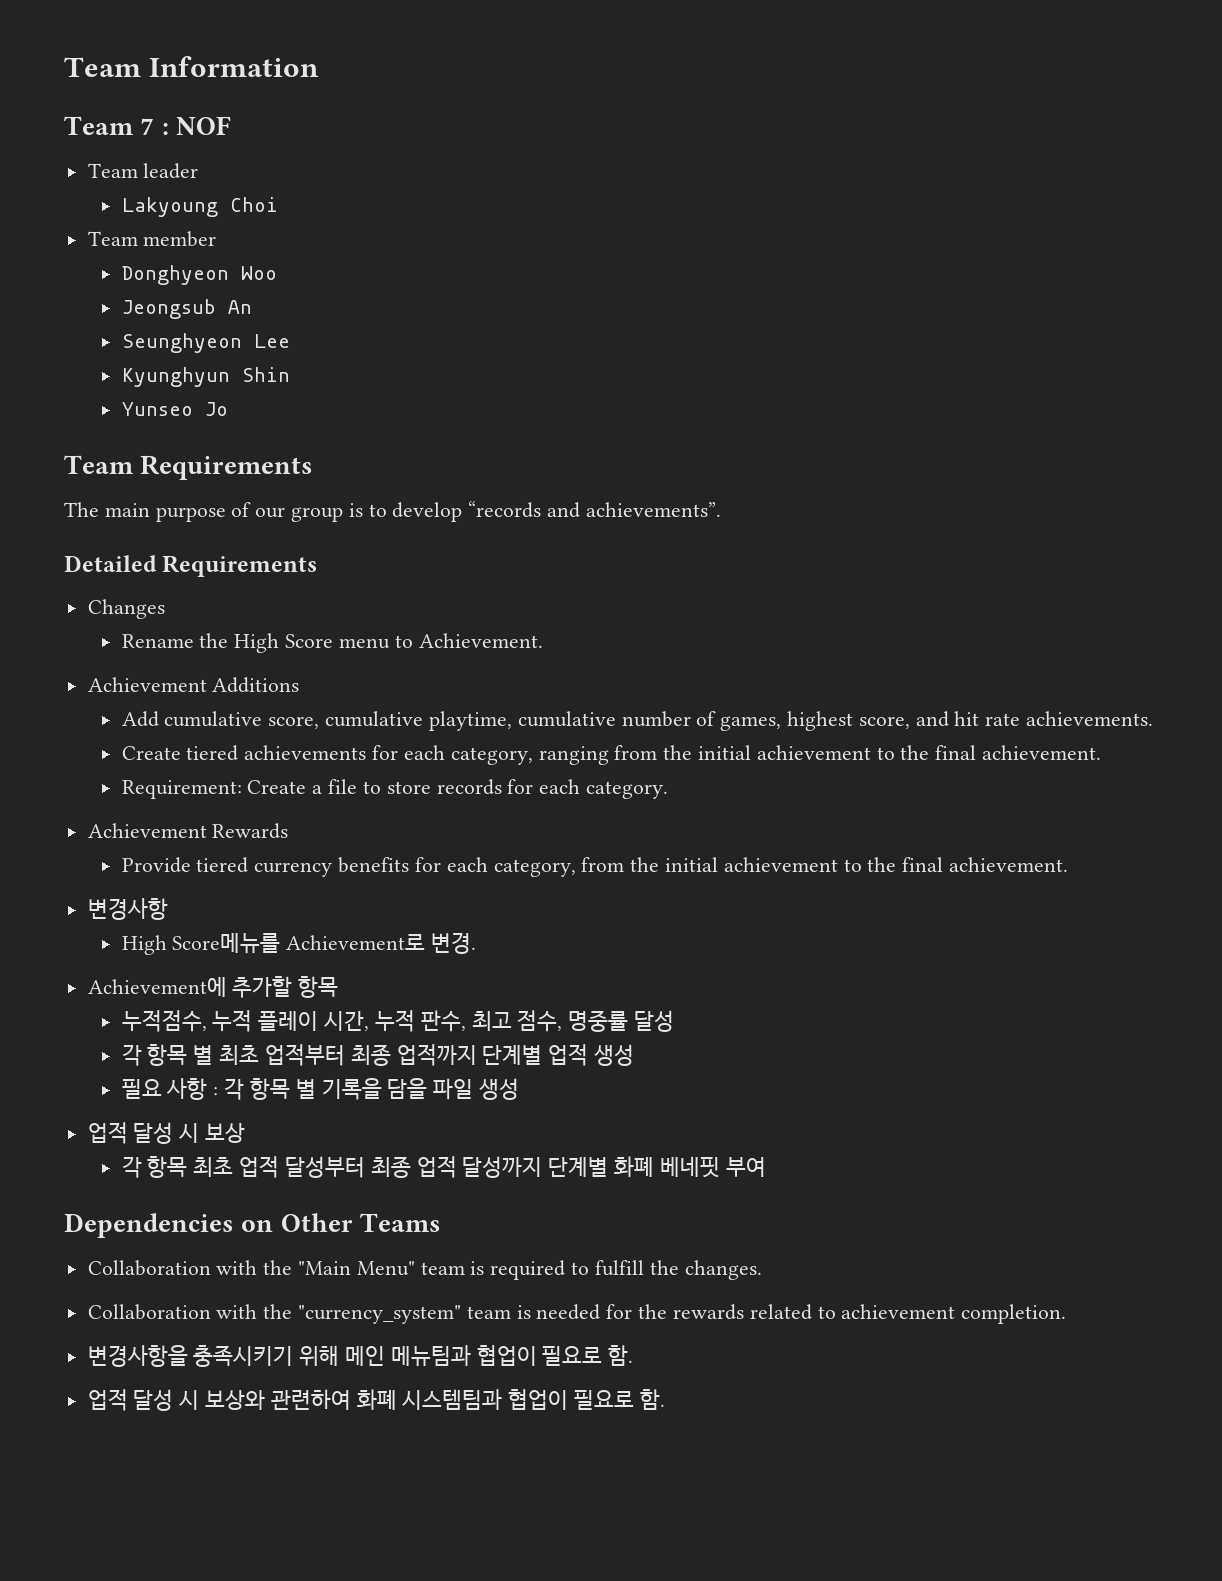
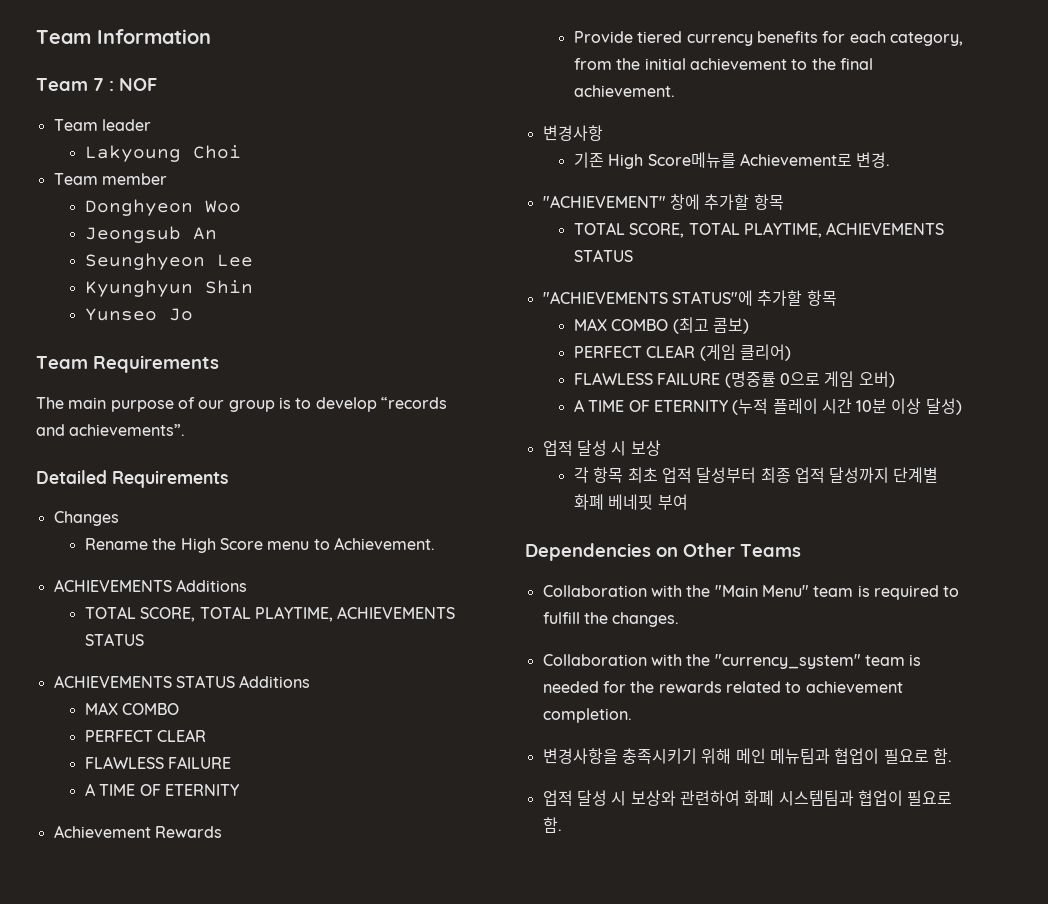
- Achievement Additions
- Add cumulative score, cumulative playtime, cumulative number of games, highest score, and hit rate achievements.
- Create tiered achievements for each category, ranging from the initial achievement to the final achievement.
- Requirement: Create a file to store records for each category.
+ ACHIEVEMENTS Additions
+ TOTAL SCORE, TOTAL PLAYTIME, ACHIEVEMENTS STATUS
+ ACHIEVEMENTS STATUS Additions
+ MAX COMBO
+ PERFECT CLEAR
+ FLAWLESS FAILURE
+ A TIME OF ETERNITY
- High Score메뉴를 Achievement로 변경.
+ 기존 High Score메뉴를 Achievement로 변경.
- Achievement에 추가할 항목
- 누적점수, 누적 플레이 시간, 누적 판수, 최고 점수, 명중률 달성
- 각 항목 별 최초 업적부터 최종 업적까지 단계별 업적 생성
- 필요 사항 : 각 항목 별 기록을 담을 파일 생성
+ "ACHIEVEMENT" 창에 추가할 항목
+ TOTAL SCORE, TOTAL PLAYTIME, ACHIEVEMENTS STATUS
+ "ACHIEVEMENTS STATUS"에 추가할 항목
+ MAX COMBO (최고 콤보)
+ PERFECT CLEAR (게임 클리어)
+ FLAWLESS FAILURE (명중률 0으로 게임 오버)
+ A TIME OF ETERNITY (누적 플레이 시간 10분 이상 달성)

